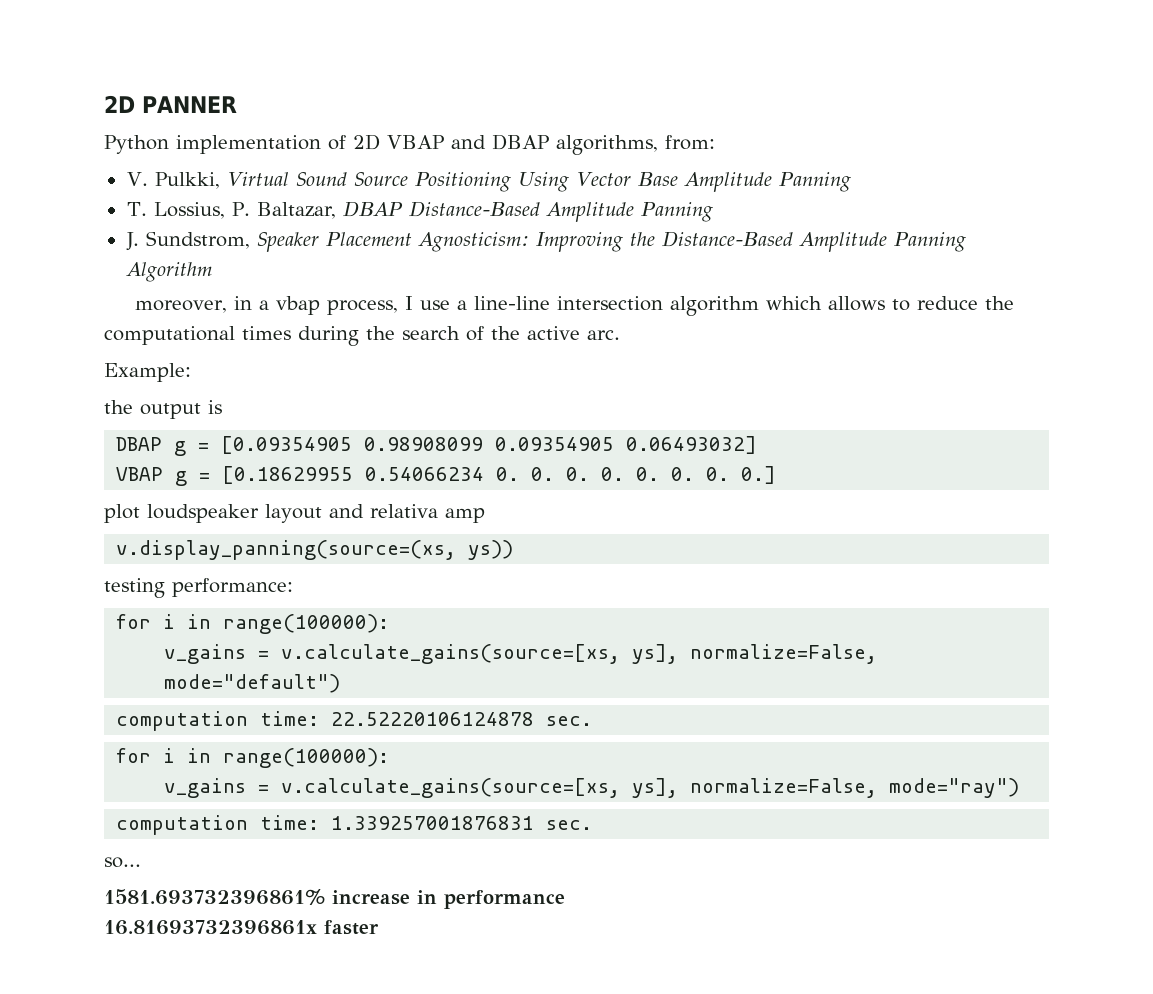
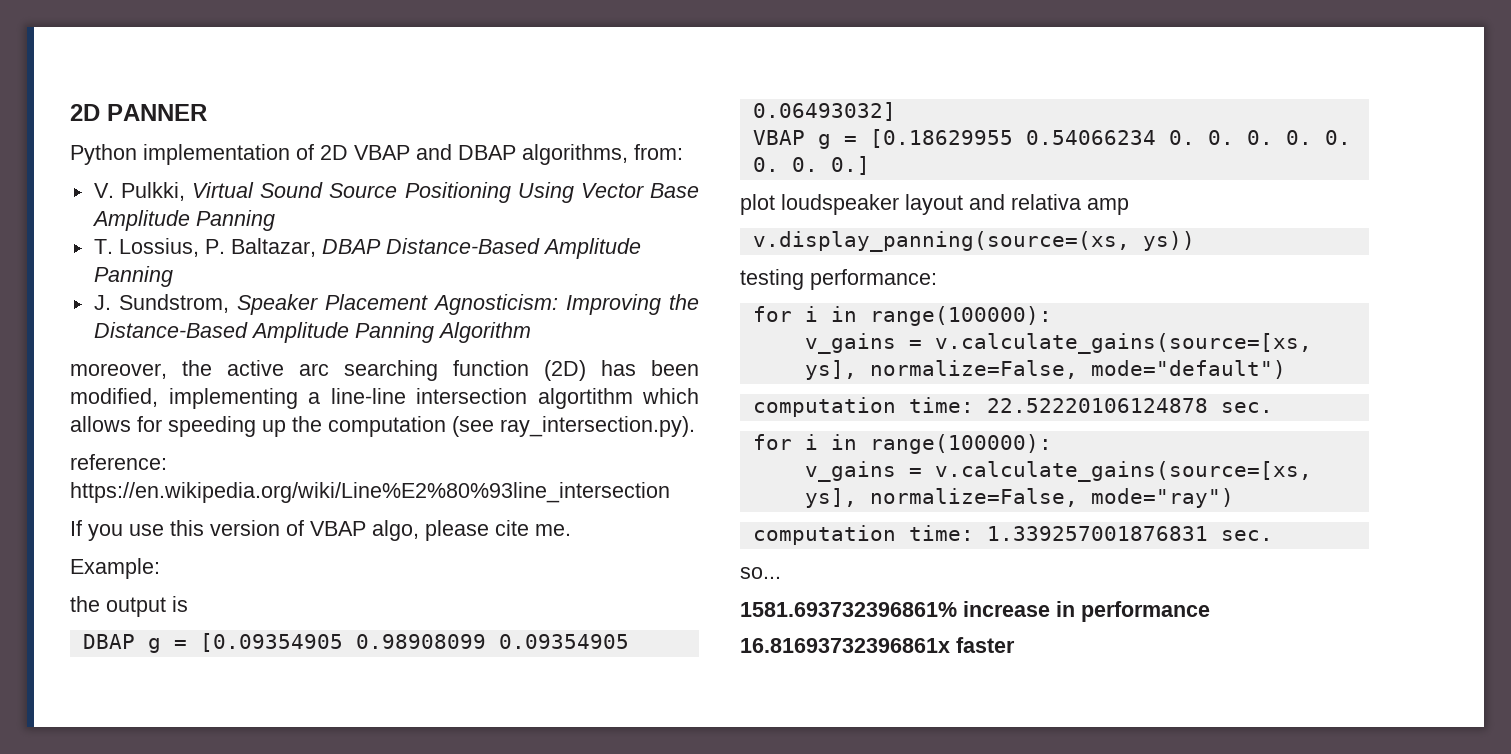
- moreover, in a vbap process, I use a line-line intersection algorithm which allows to reduce the computational times during the search of the active arc.
+ moreover, the active arc searching function (2D) has been modified, implementing a line-line intersection algortithm which allows for speeding up the computation (see ray_intersection.py).
+ reference: https://en.wikipedia.org/wiki/Line%E2%80%93line_intersection
+ If you use this version of VBAP algo, please cite me.

